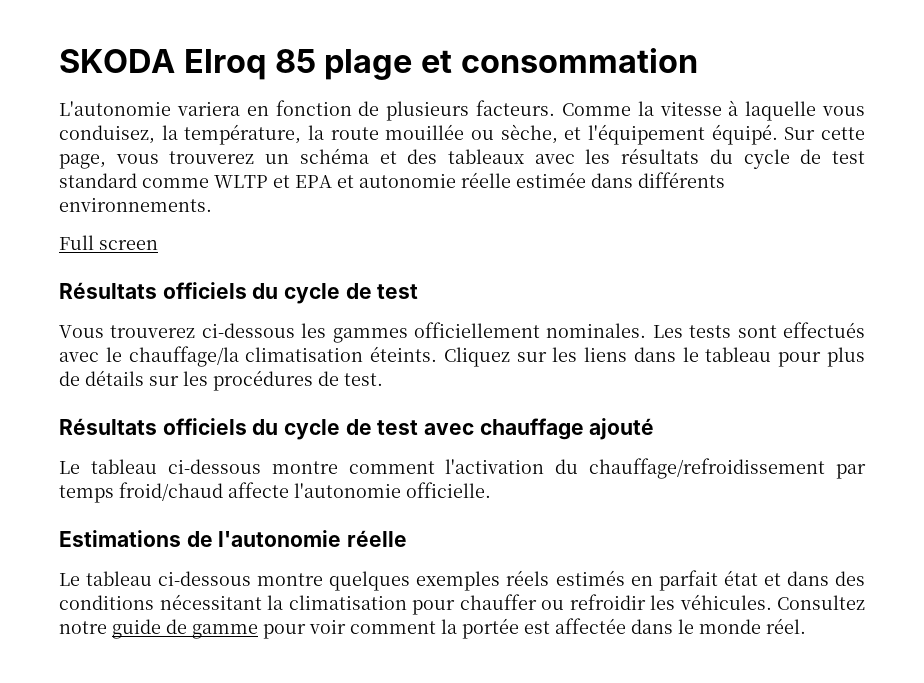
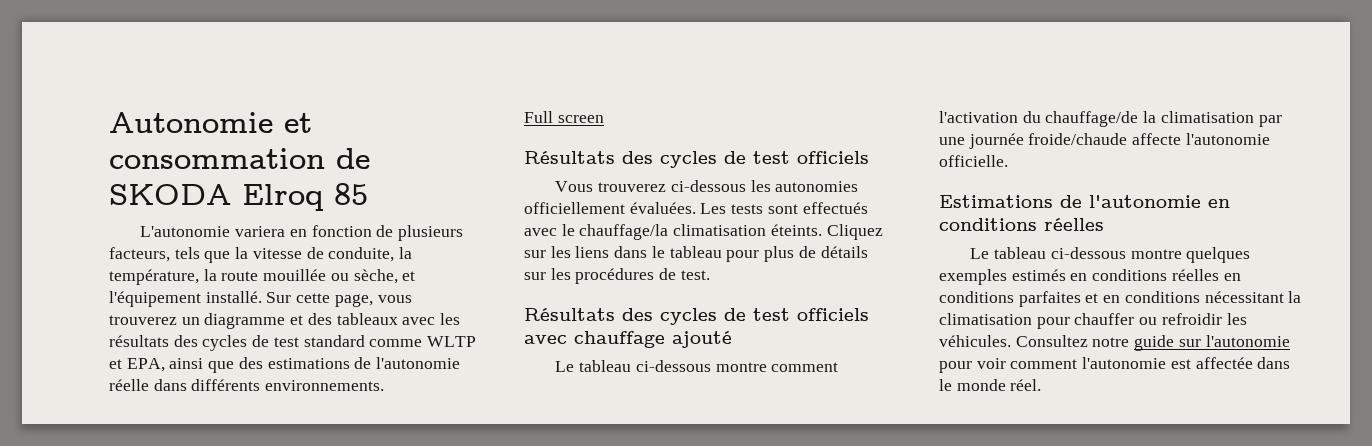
- SKODA Elroq 85 plage et consommation
+ Autonomie et consommation de SKODA Elroq 85
- L'autonomie variera en fonction de plusieurs facteurs. Comme la vitesse à laquelle vous conduisez, la température, la route mouillée ou sèche, et l'équipement équipé.
+ L'autonomie variera en fonction de plusieurs facteurs, tels que la vitesse de conduite, la température, la route mouillée ou sèche, et l'équipement installé.
- Sur cette page, vous trouverez un schéma et des tableaux avec les résultats du cycle de test standard comme WLTP et EPA et autonomie réelle estimée dans différents environnements.
+ Sur cette page, vous trouverez un diagramme et des tableaux avec les résultats des cycles de test standard comme WLTP et EPA, ainsi que des estimations de l'autonomie réelle dans différents environnements.
  Full screen
- Résultats officiels du cycle de test
+ Résultats des cycles de test officiels
- Vous trouverez ci-dessous les gammes officiellement nominales.
+ Vous trouverez ci-dessous les autonomies officiellement évaluées.
- Résultats officiels du cycle de test avec chauffage ajouté
+ Résultats des cycles de test officiels avec chauffage ajouté
- Le tableau ci-dessous montre comment l'activation du chauffage/refroidissement par temps froid/chaud affecte l'autonomie officielle.
+ Le tableau ci-dessous montre comment l'activation du chauffage/de la climatisation par une journée froide/chaude affecte l'autonomie officielle.
- Estimations de l'autonomie réelle
+ Estimations de l'autonomie en conditions réelles
- Le tableau ci-dessous montre quelques exemples réels estimés en parfait état et dans des conditions nécessitant la climatisation pour chauffer ou refroidir les véhicules.
+ Le tableau ci-dessous montre quelques exemples estimés en conditions réelles en conditions parfaites et en conditions nécessitant la climatisation pour chauffer ou refroidir les véhicules.
- Consultez notre guide de gamme pour voir comment la portée est affectée dans le monde réel.
+ Consultez notre guide sur l'autonomie pour voir comment l'autonomie est affectée dans le monde réel.

